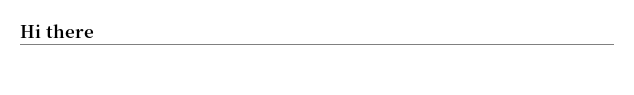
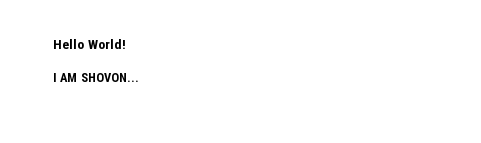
- Hi there
+ Hello World!
+ I AM SHOVON...

